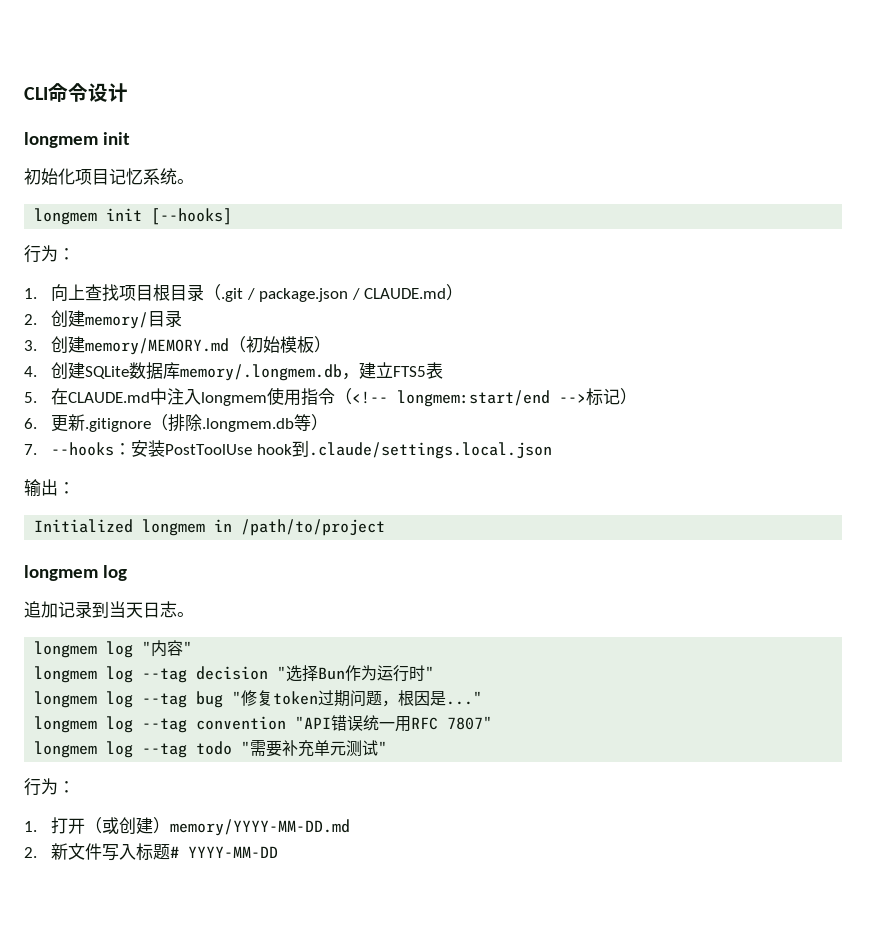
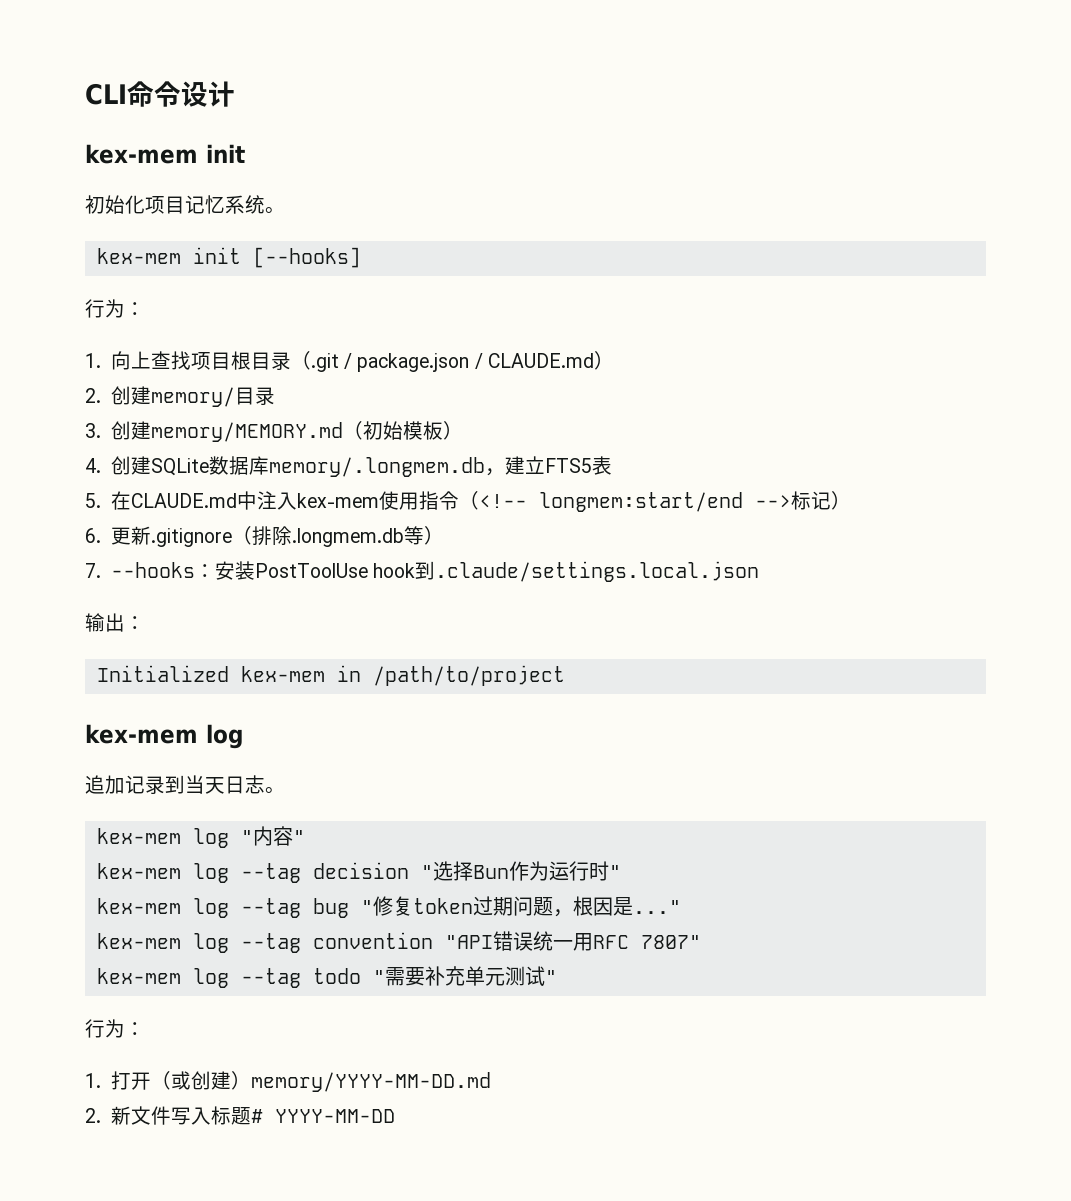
  CLI命令设计
- longmem init
+ kex-mem init
- longmem init [--hooks]
+ kex-mem init [--hooks]
- 5.在CLAUDE.md中注入longmem使用指令（<!-- longmem:start/end -->标记）
+ 5.在CLAUDE.md中注入kex-mem使用指令（<!-- longmem:start/end -->标记）
- Initialized longmem in /path/to/project
- longmem log
+ Initialized kex-mem in /path/to/project
+ kex-mem log
- longmem log "内容"
+ kex-mem log "内容"
- longmem log --tag decision "选择Bun作为运行时"
+ kex-mem log --tag decision "选择Bun作为运行时"
- longmem log --tag bug "修复token过期问题，根因是..."
+ kex-mem log --tag bug "修复token过期问题，根因是..."
- longmem log --tag convention "API错误统一用RFC 7807"
+ kex-mem log --tag convention "API错误统一用RFC 7807"
- longmem log --tag todo "需要补充单元测试"
+ kex-mem log --tag todo "需要补充单元测试"

